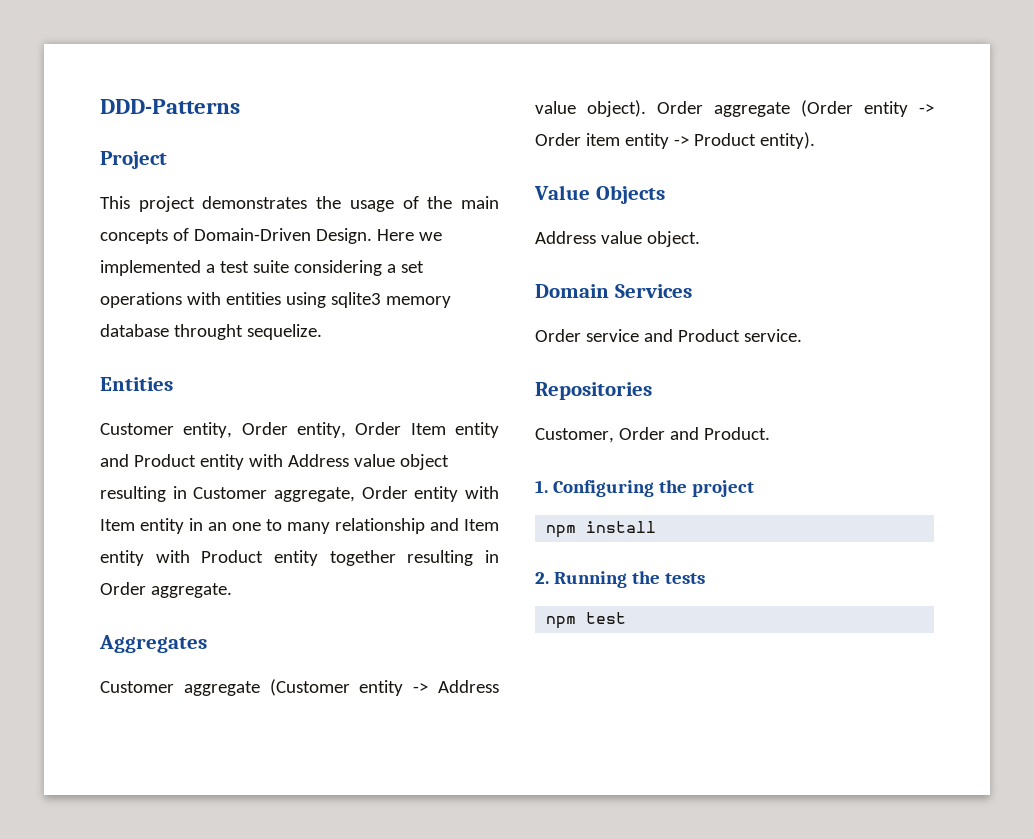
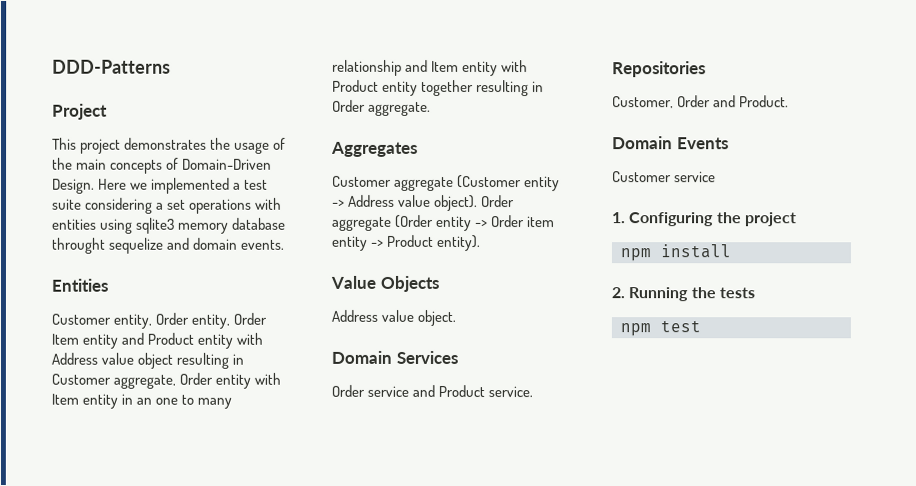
- Here we implemented a test suite considering a set operations with entities using sqlite3 memory database throught sequelize.
+ Here we implemented a test suite considering a set operations with entities using sqlite3 memory database throught sequelize and domain events.
+ Domain Events
+ Customer service

